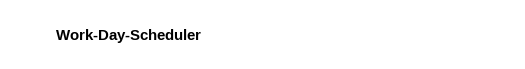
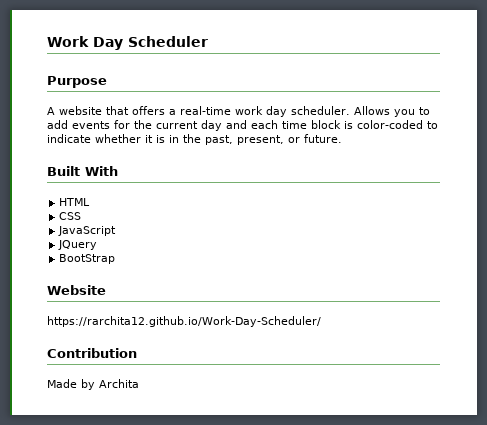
- Work-Day-Scheduler
+ Work Day Scheduler
+ Purpose
+ A website that offers a real-time work day scheduler. Allows you to add events for the current day and each time block is color-coded to indicate whether it is in the past, present, or future.
+ Built With
+ HTML
+ CSS
+ JavaScript
+ JQuery
+ BootStrap
+ Website
+ https://rarchita12.github.io/Work-Day-Scheduler/
+ Contribution
+ Made by Archita

